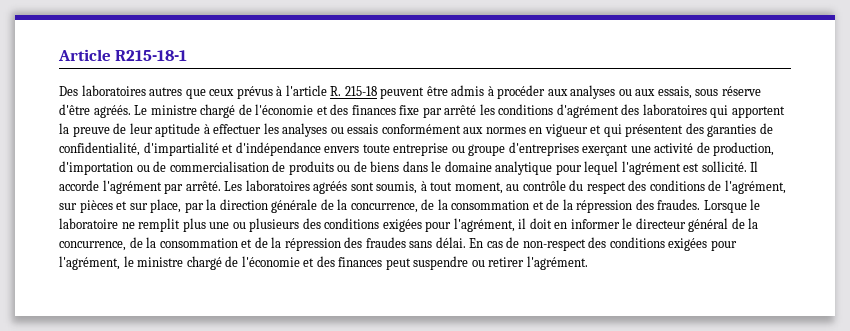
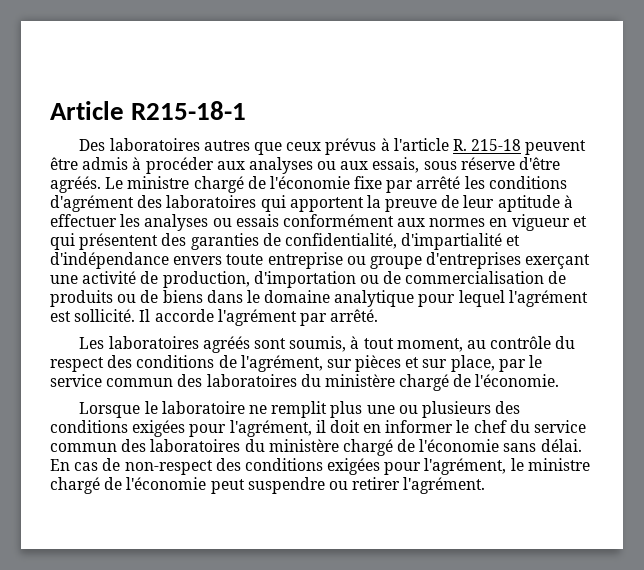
- Le ministre chargé de l'économie et des finances fixe par arrêté les conditions d'agrément des laboratoires qui apportent la preuve de leur aptitude à effectuer les analyses ou essais conformément aux normes en vigueur et qui présentent des garanties de confidentialité, d'impartialité et d'indépendance envers toute entreprise ou groupe d'entreprises exerçant une activité de production, d'importation ou de commercialisation de produits ou de biens dans le domaine analytique pour lequel l'agrément est sollicité.
+ Le ministre chargé de l'économie fixe par arrêté les conditions d'agrément des laboratoires qui apportent la preuve de leur aptitude à effectuer les analyses ou essais conformément aux normes en vigueur et qui présentent des garanties de confidentialité, d'impartialité et d'indépendance envers toute entreprise ou groupe d'entreprises exerçant une activité de production, d'importation ou de commercialisation de produits ou de biens dans le domaine analytique pour lequel l'agrément est sollicité.
- Il accorde l'agrément par arrêté. Les laboratoires agréés sont soumis, à tout moment, au contrôle du respect des conditions de l'agrément, sur pièces et sur place, par la direction générale de la concurrence, de la consommation et de la répression des fraudes. Lorsque le laboratoire ne remplit plus une ou plusieurs des conditions exigées pour l'agrément, il doit en informer le directeur général de la concurrence, de la consommation et de la répression des fraudes sans délai.
+ Il accorde l'agrément par arrêté.
+ Les laboratoires agréés sont soumis, à tout moment, au contrôle du respect des conditions de l'agrément, sur pièces et sur place, par le service commun des laboratoires du ministère chargé de l'économie.
+ Lorsque le laboratoire ne remplit plus une ou plusieurs des conditions exigées pour l'agrément, il doit en informer le chef du service commun des laboratoires du ministère chargé de l'économie sans délai.
- En cas de non-respect des conditions exigées pour l'agrément, le ministre chargé de l'économie et des finances peut suspendre ou retirer l'agrément.
+ En cas de non-respect des conditions exigées pour l'agrément, le ministre chargé de l'économie peut suspendre ou retirer l'agrément.

